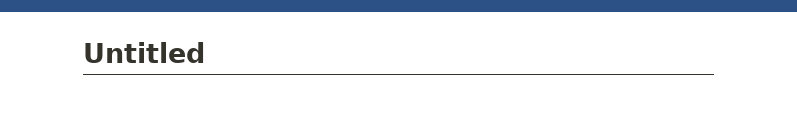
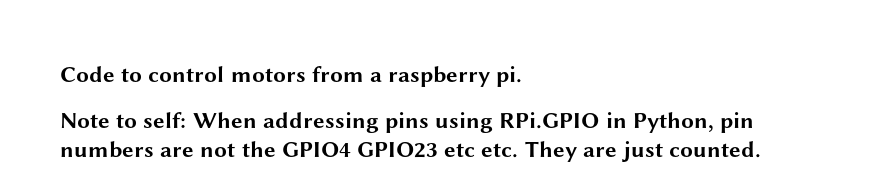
- Untitled
+ Code to control motors from a raspberry pi.
+ Note to self: When addressing pins using RPi.GPIO in Python, pin numbers are not the GPIO4 GPIO23 etc etc. They are just counted.

